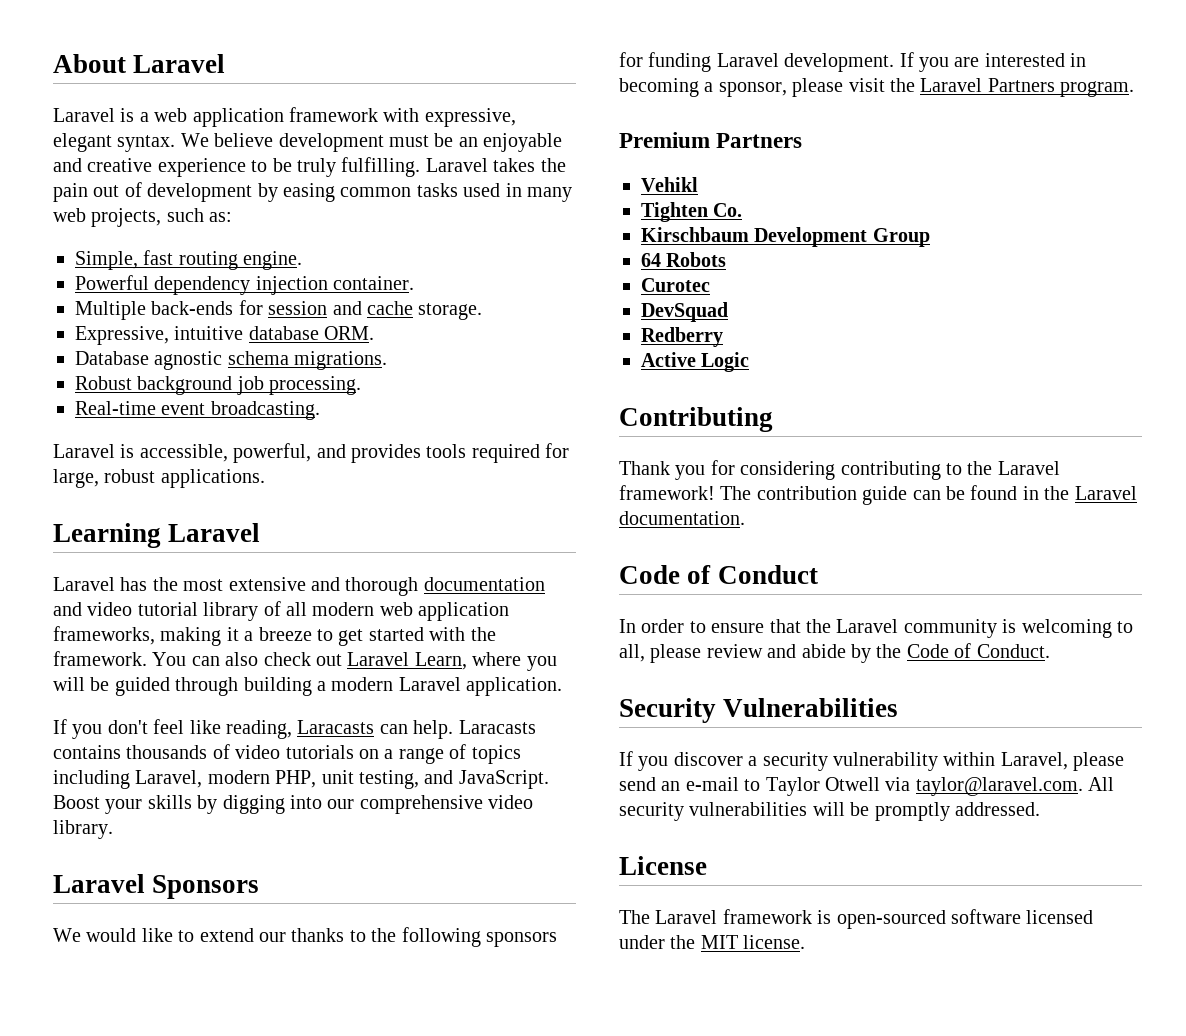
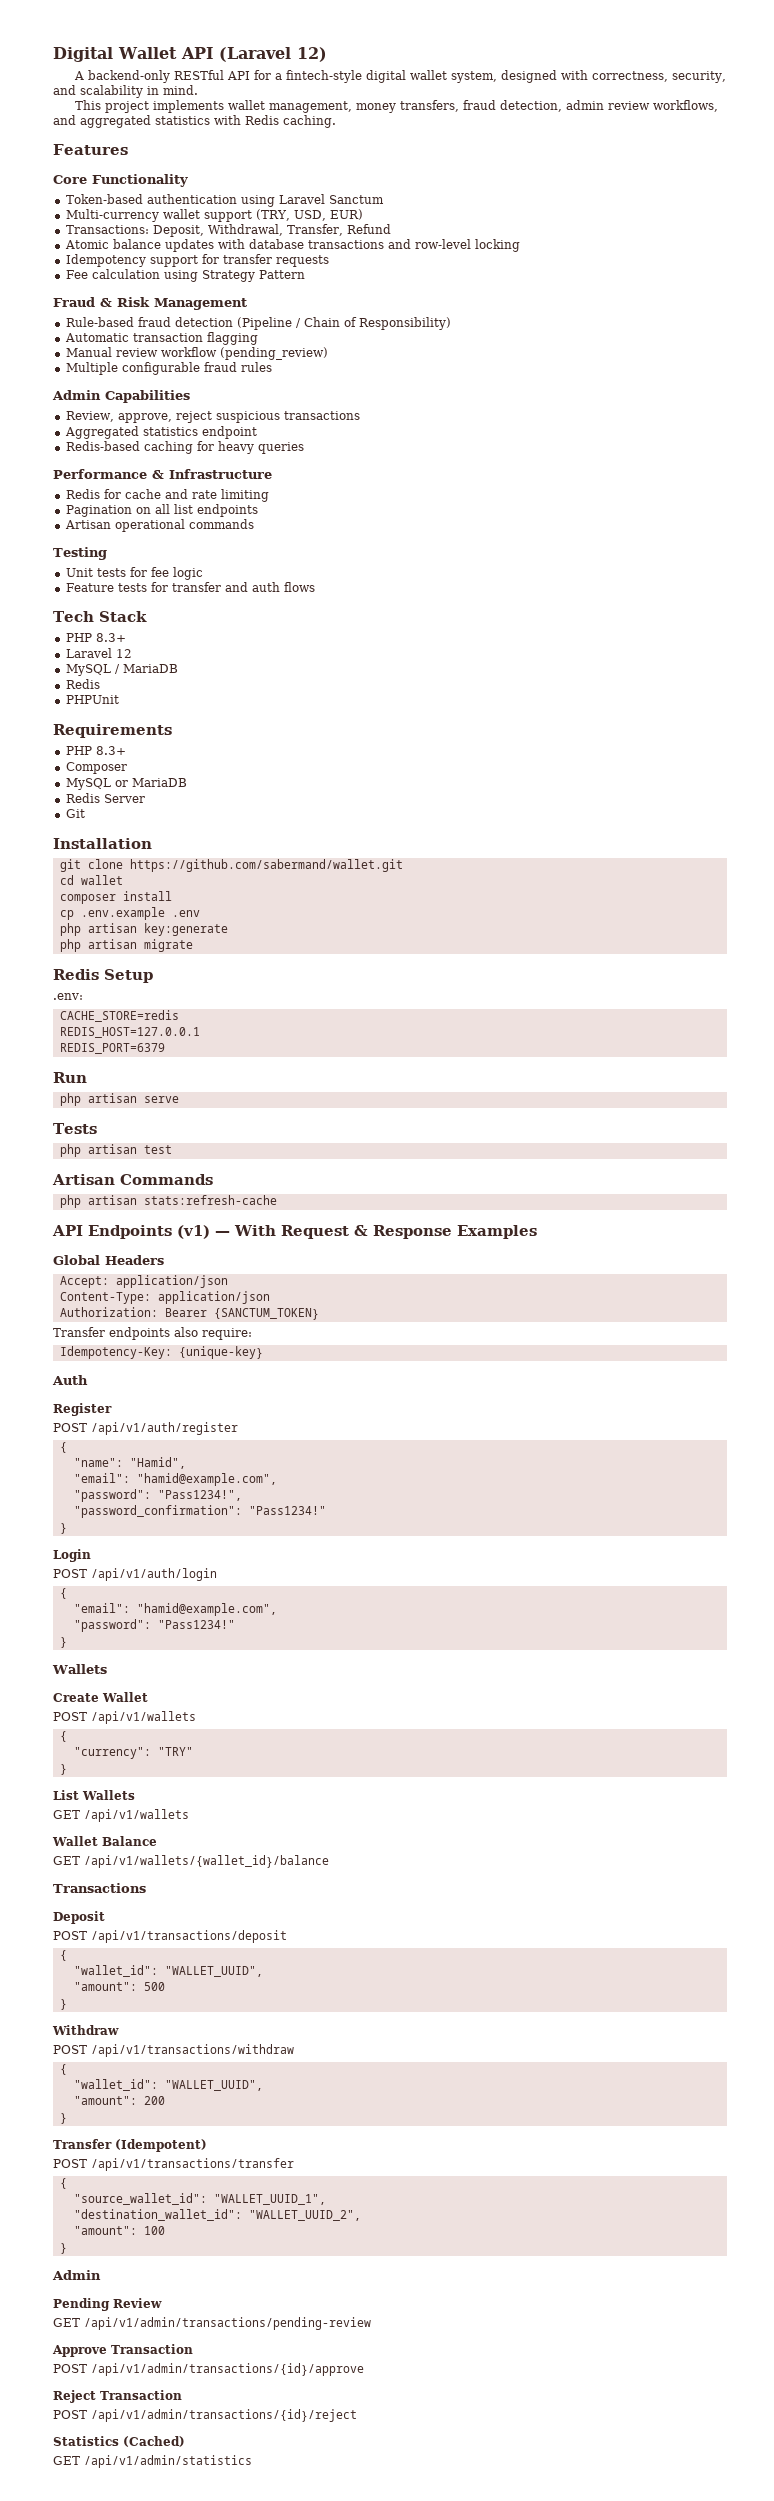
- About Laravel
- Laravel is a web application framework with expressive, elegant syntax. We believe development must be an enjoyable and creative experience to be truly fulfilling. Laravel takes the pain out of development by easing common tasks used in many web projects, such as:
- Simple, fast routing engine.
- Powerful dependency injection container.
- Multiple back-ends for session and cache storage.
- Expressive, intuitive database ORM.
- Database agnostic schema migrations.
- Robust background job processing.
- Real-time event broadcasting.
- Laravel is accessible, powerful, and provides tools required for large, robust applications.
- Learning Laravel
- Laravel has the most extensive and thorough documentation and video tutorial library of all modern web application frameworks, making it a breeze to get started with the framework. You can also check out Laravel Learn, where you will be guided through building a modern Laravel application.
- If you don't feel like reading, Laracasts can help. Laracasts contains thousands of video tutorials on a range of topics including Laravel, modern PHP, unit testing, and JavaScript. Boost your skills by digging into our comprehensive video library.
- Laravel Sponsors
- We would like to extend our thanks to the following sponsors for funding Laravel development. If you are interested in becoming a sponsor, please visit the Laravel Partners program.
- Premium Partners
- Vehikl
- Tighten Co.
- Kirschbaum Development Group
- 64 Robots
- Curotec
- DevSquad
- Redberry
- Active Logic
- Contributing
- Thank you for considering contributing to the Laravel framework! The contribution guide can be found in the Laravel documentation.
- Code of Conduct
- In order to ensure that the Laravel community is welcoming to all, please review and abide by the Code of Conduct.
- Security Vulnerabilities
- If you discover a security vulnerability within Laravel, please send an e-mail to Taylor Otwell via taylor@laravel.com. All security vulnerabilities will be promptly addressed.
- License
- The Laravel framework is open-sourced software licensed under the MIT license.
+ Digital Wallet API (Laravel 12)
+ A backend-only RESTful API for a fintech-style digital wallet system, designed with correctness, security, and scalability in mind.
+ This project implements wallet management, money transfers, fraud detection, admin review workflows, and aggregated statistics with Redis caching.
+ Features
+ Core Functionality
+ Token-based authentication using Laravel Sanctum
+ Multi-currency wallet support (TRY, USD, EUR)
+ Transactions: Deposit, Withdrawal, Transfer, Refund
+ Atomic balance updates with database transactions and row-level locking
+ Idempotency support for transfer requests
+ Fee calculation using Strategy Pattern
+ Fraud & Risk Management
+ Rule-based fraud detection (Pipeline / Chain of Responsibility)
+ Automatic transaction flagging
+ Manual review workflow (pending_review)
+ Multiple configurable fraud rules
+ Admin Capabilities
+ Review, approve, reject suspicious transactions
+ Aggregated statistics endpoint
+ Redis-based caching for heavy queries
+ Performance & Infrastructure
+ Redis for cache and rate limiting
+ Pagination on all list endpoints
+ Artisan operational commands
+ Testing
+ Unit tests for fee logic
+ Feature tests for transfer and auth flows
+ Tech Stack
+ PHP 8.3+
+ Laravel 12
+ MySQL / MariaDB
+ Redis
+ PHPUnit
+ Requirements
+ PHP 8.3+
+ Composer
+ MySQL or MariaDB
+ Redis Server
+ Git
+ Installation
+ git clone https://github.com/sabermand/wallet.git
+ cd wallet
+ composer install
+ cp .env.example .env
+ php artisan key:generate
+ php artisan migrate
+ Redis Setup
+ .env:
+ CACHE_STORE=redis
+ REDIS_HOST=127.0.0.1
+ REDIS_PORT=6379
+ Run
+ php artisan serve
+ Tests
+ php artisan test
+ Artisan Commands
+ php artisan stats:refresh-cache
+ API Endpoints (v1) — With Request & Response Examples
+ Global Headers
+ Accept: application/json
+ Content-Type: application/json
+ Authorization: Bearer {SANCTUM_TOKEN}
+ Transfer endpoints also require:
+ Idempotency-Key: {unique-key}
+ Auth
+ Register
+ POST /api/v1/auth/register
+ {
+ "name": "Hamid",
+ "email": "hamid@example.com",
+ "password": "Pass1234!",
+ "password_confirmation": "Pass1234!"
+ }
+ Login
+ POST /api/v1/auth/login
+ {
+ "email": "hamid@example.com",
+ "password": "Pass1234!"
+ }
+ Wallets
+ Create Wallet
+ POST /api/v1/wallets
+ {
+ "currency": "TRY"
+ }
+ List Wallets
+ GET /api/v1/wallets
+ Wallet Balance
+ GET /api/v1/wallets/{wallet_id}/balance
+ Transactions
+ Deposit
+ POST /api/v1/transactions/deposit
+ {
+ "wallet_id": "WALLET_UUID",
+ "amount": 500
+ }
+ Withdraw
+ POST /api/v1/transactions/withdraw
+ {
+ "wallet_id": "WALLET_UUID",
+ "amount": 200
+ }
+ Transfer (Idempotent)
+ POST /api/v1/transactions/transfer
+ {
+ "source_wallet_id": "WALLET_UUID_1",
+ "destination_wallet_id": "WALLET_UUID_2",
+ "amount": 100
+ }
+ Admin
+ Pending Review
+ GET /api/v1/admin/transactions/pending-review
+ Approve Transaction
+ POST /api/v1/admin/transactions/{id}/approve
+ Reject Transaction
+ POST /api/v1/admin/transactions/{id}/reject
+ Statistics (Cached)
+ GET /api/v1/admin/statistics

